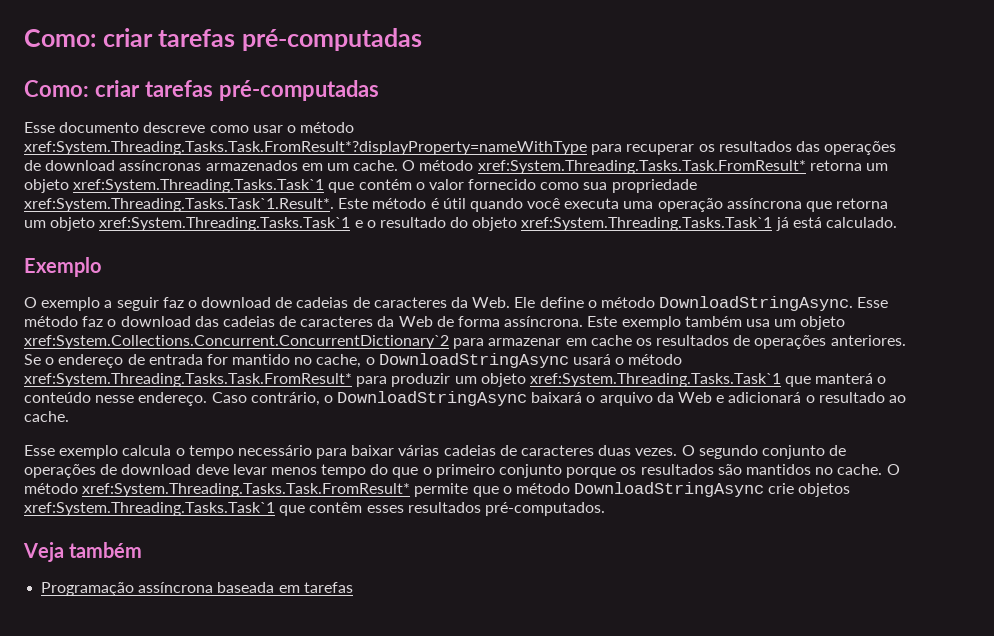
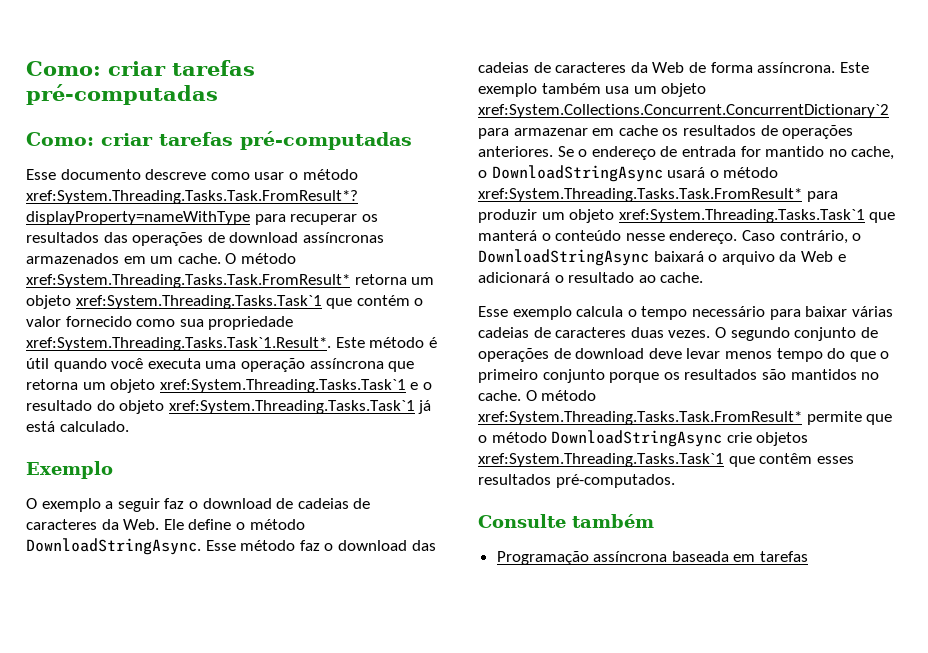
- Veja também
+ Consulte também

